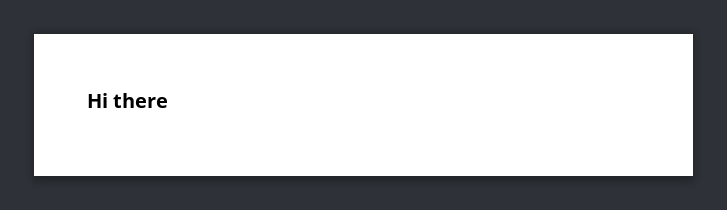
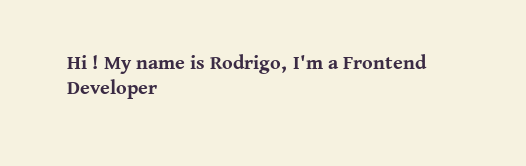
- Hi there
+ Hi ! My name is Rodrigo, I'm a Frontend Developer

